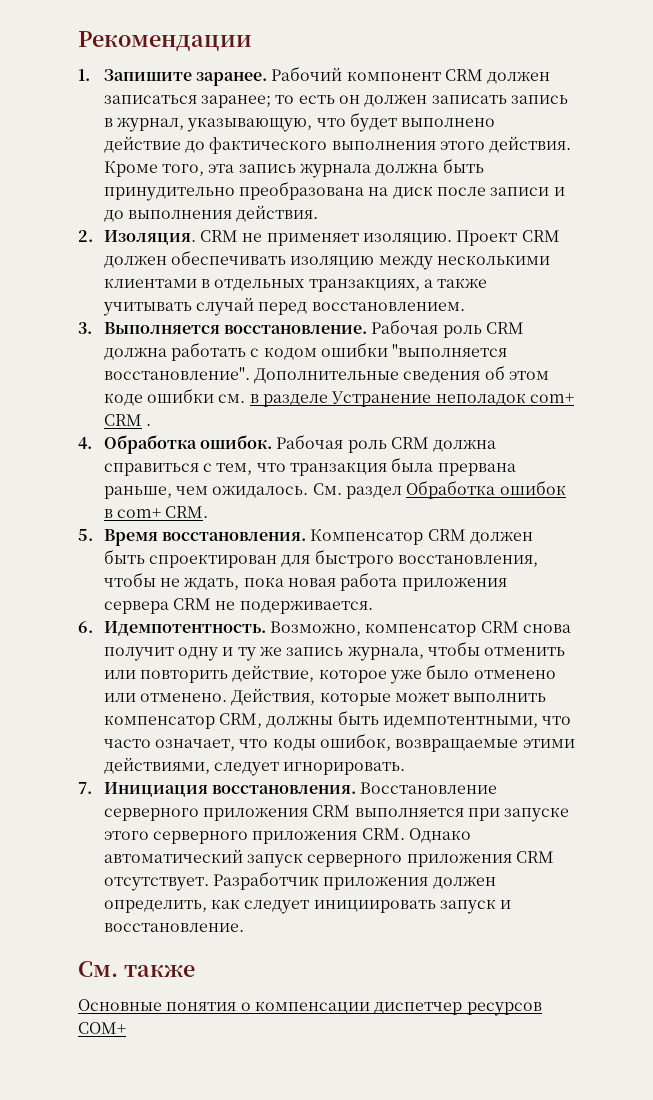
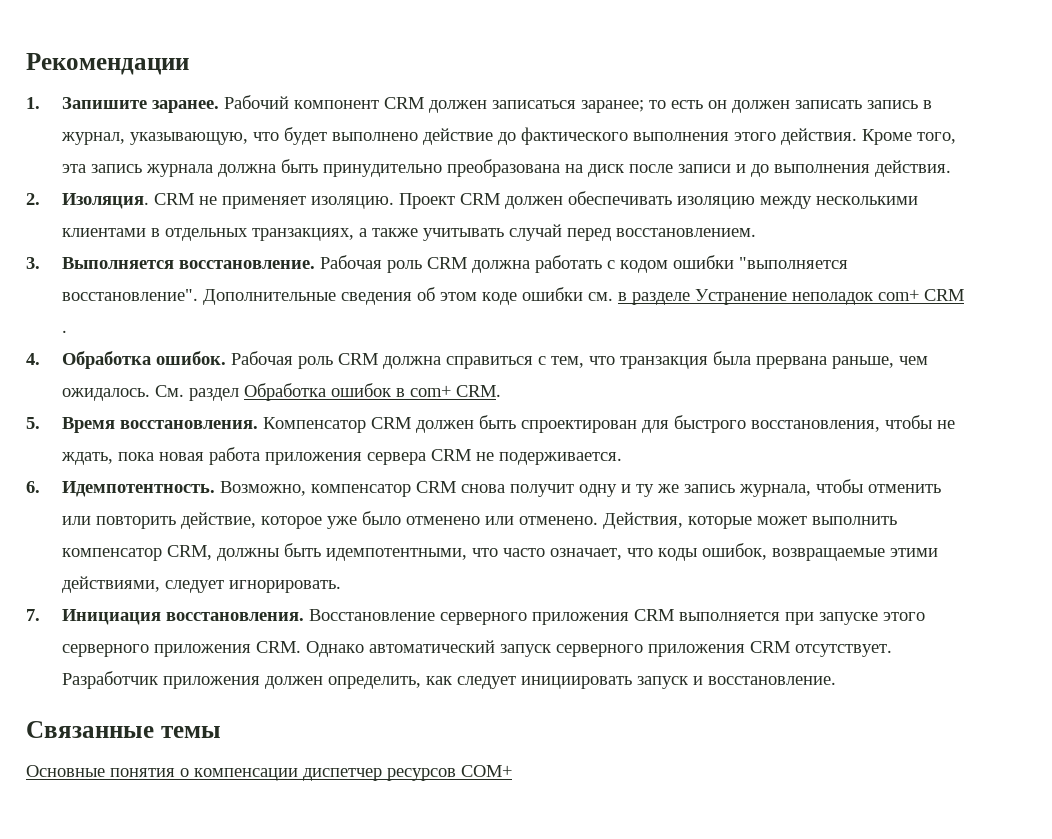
- См. также
+ Связанные темы

